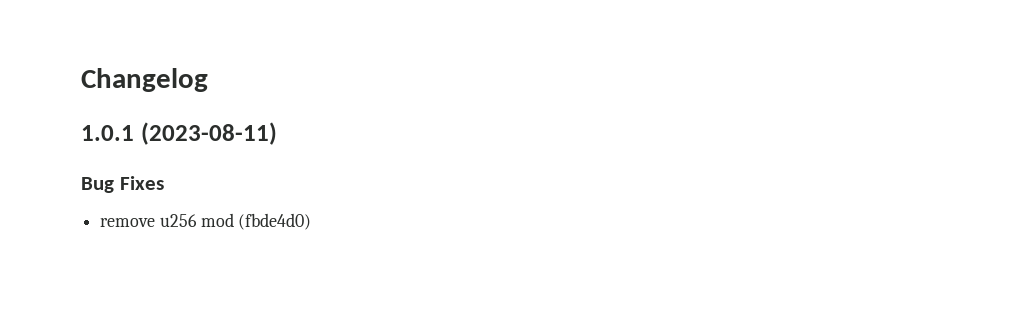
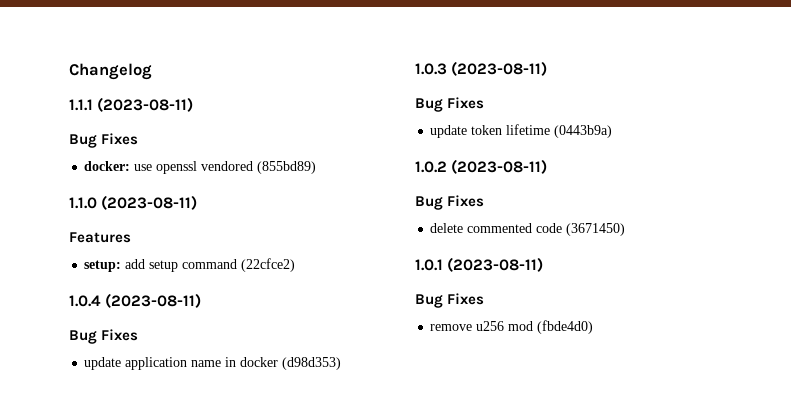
+ 1.1.1 (2023-08-11)
+ Bug Fixes
+ docker: use openssl vendored (855bd89)
+ 1.1.0 (2023-08-11)
+ Features
+ setup: add setup command (22cfce2)
+ 1.0.4 (2023-08-11)
+ Bug Fixes
+ update application name in docker (d98d353)
+ 1.0.3 (2023-08-11)
+ Bug Fixes
+ update token lifetime (0443b9a)
+ 1.0.2 (2023-08-11)
+ Bug Fixes
+ delete commented code (3671450)

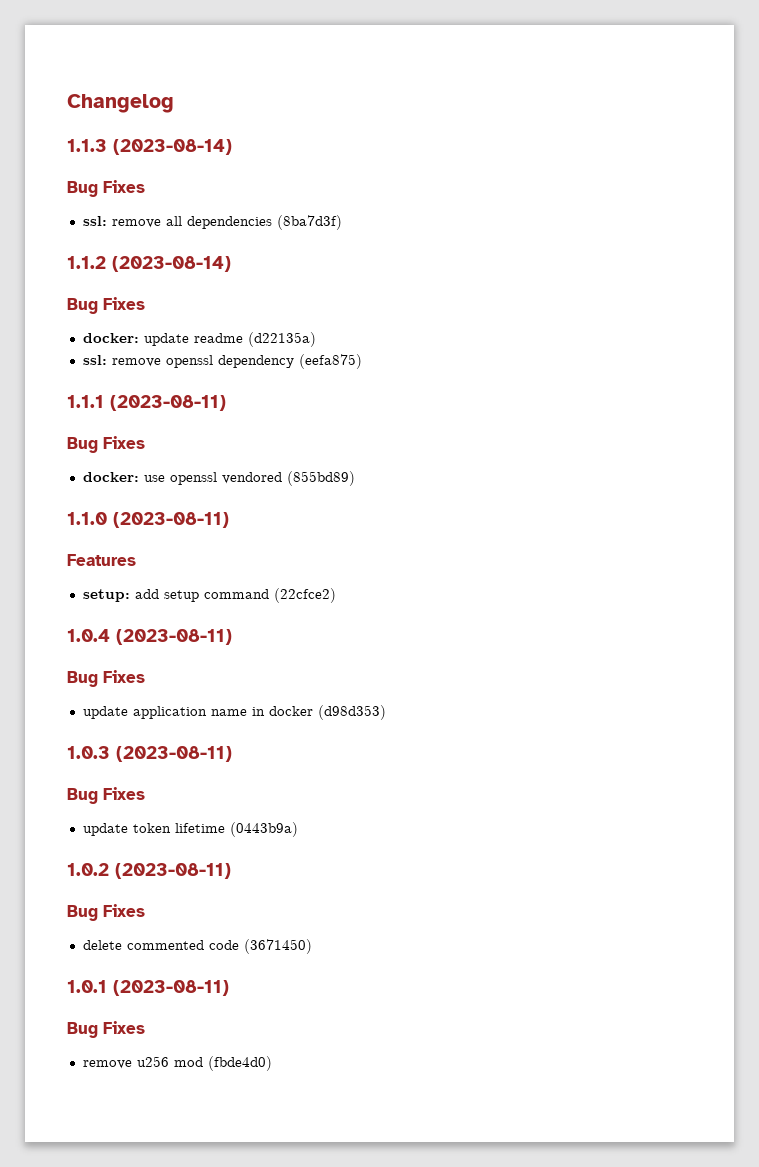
+ 1.1.3 (2023-08-14)
+ Bug Fixes
+ ssl: remove all dependencies (8ba7d3f)
+ 1.1.2 (2023-08-14)
+ Bug Fixes
+ docker: update readme (d22135a)
+ ssl: remove openssl dependency (eefa875)

